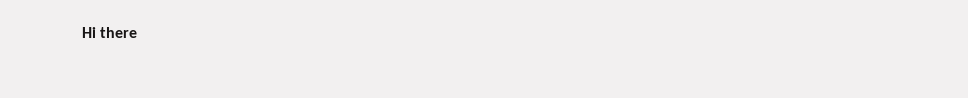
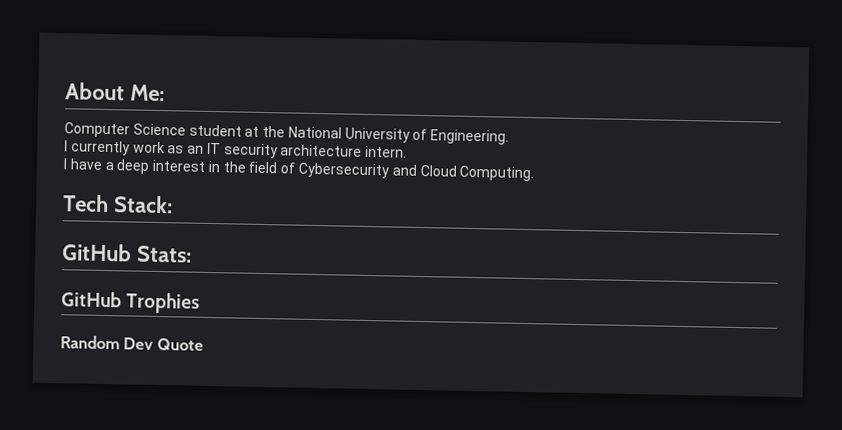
- Hi there
+ About Me:
+ Computer Science student at the National University of Engineering.
+ I currently work as an IT security architecture intern.
+ I have a deep interest in the field of Cybersecurity and Cloud Computing.
+ Tech Stack:
+ GitHub Stats:
+ GitHub Trophies
+ Random Dev Quote

